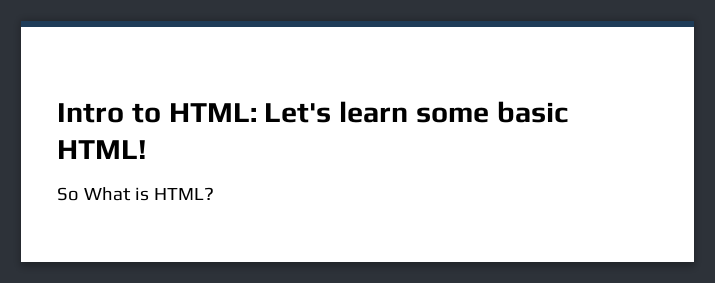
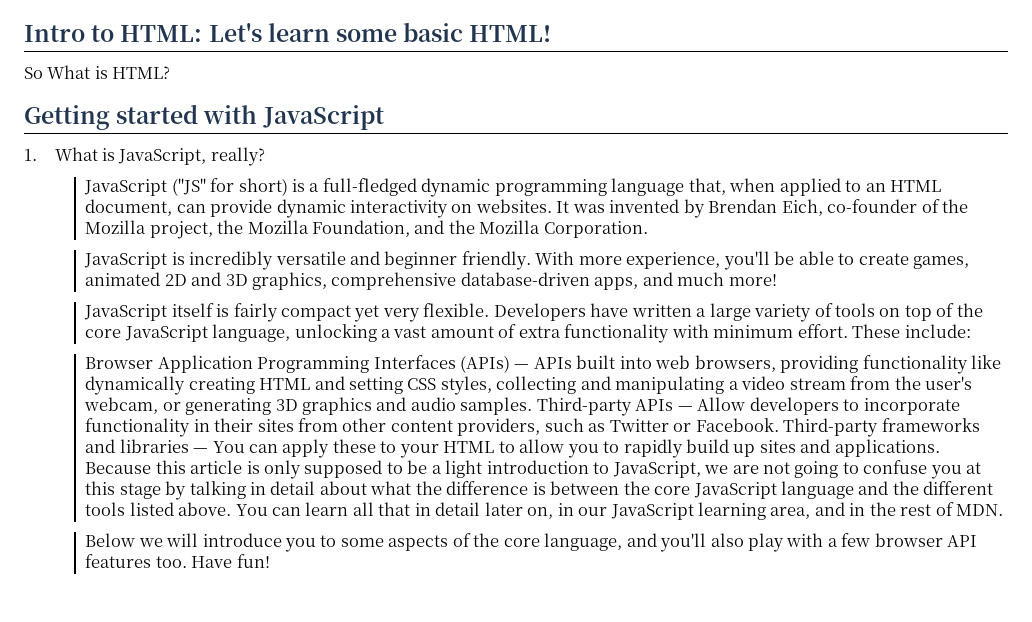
+ Getting started with JavaScript
+ 1. What is JavaScript, really?
+ JavaScript ("JS" for short) is a full-fledged dynamic programming language that, when applied to an HTML document, can provide dynamic interactivity on websites. It was invented by Brendan Eich, co-founder of the Mozilla project, the Mozilla Foundation, and the Mozilla Corporation.
+ JavaScript is incredibly versatile and beginner friendly. With more experience, you'll be able to create games, animated 2D and 3D graphics, comprehensive database-driven apps, and much more!
+ JavaScript itself is fairly compact yet very flexible. Developers have written a large variety of tools on top of the core JavaScript language, unlocking a vast amount of extra functionality with minimum effort. These include:
+ Browser Application Programming Interfaces (APIs) — APIs built into web browsers, providing functionality like dynamically creating HTML and setting CSS styles, collecting and manipulating a video stream from the user's webcam, or generating 3D graphics and audio samples. Third-party APIs — Allow developers to incorporate functionality in their sites from other content providers, such as Twitter or Facebook. Third-party frameworks and libraries — You can apply these to your HTML to allow you to rapidly build up sites and applications. Because this article is only supposed to be a light introduction to JavaScript, we are not going to confuse you at this stage by talking in detail about what the difference is between the core JavaScript language and the different tools listed above. You can learn all that in detail later on, in our JavaScript learning area, and in the rest of MDN.
+ Below we will introduce you to some aspects of the core language, and you'll also play with a few browser API features too. Have fun!

